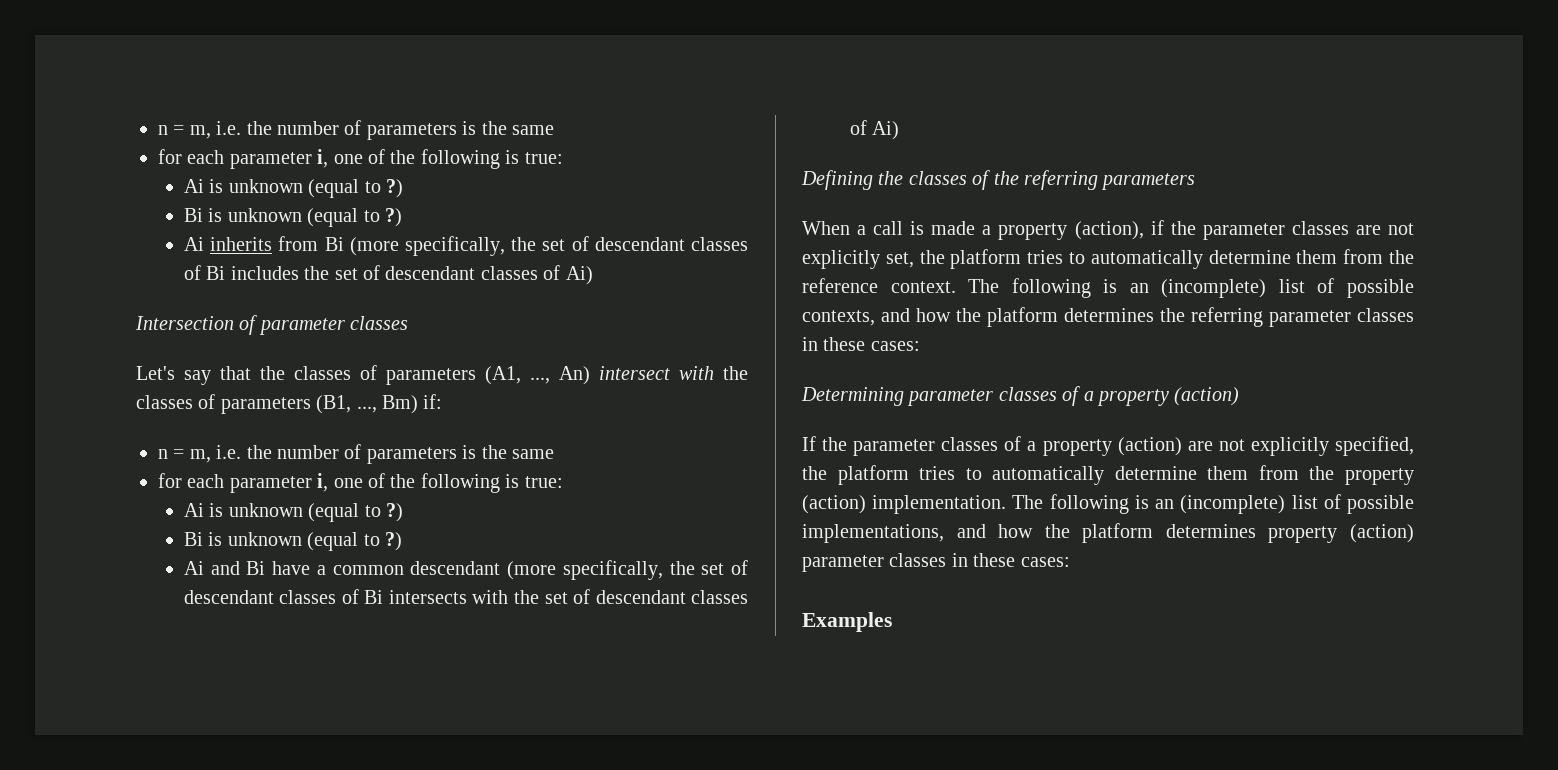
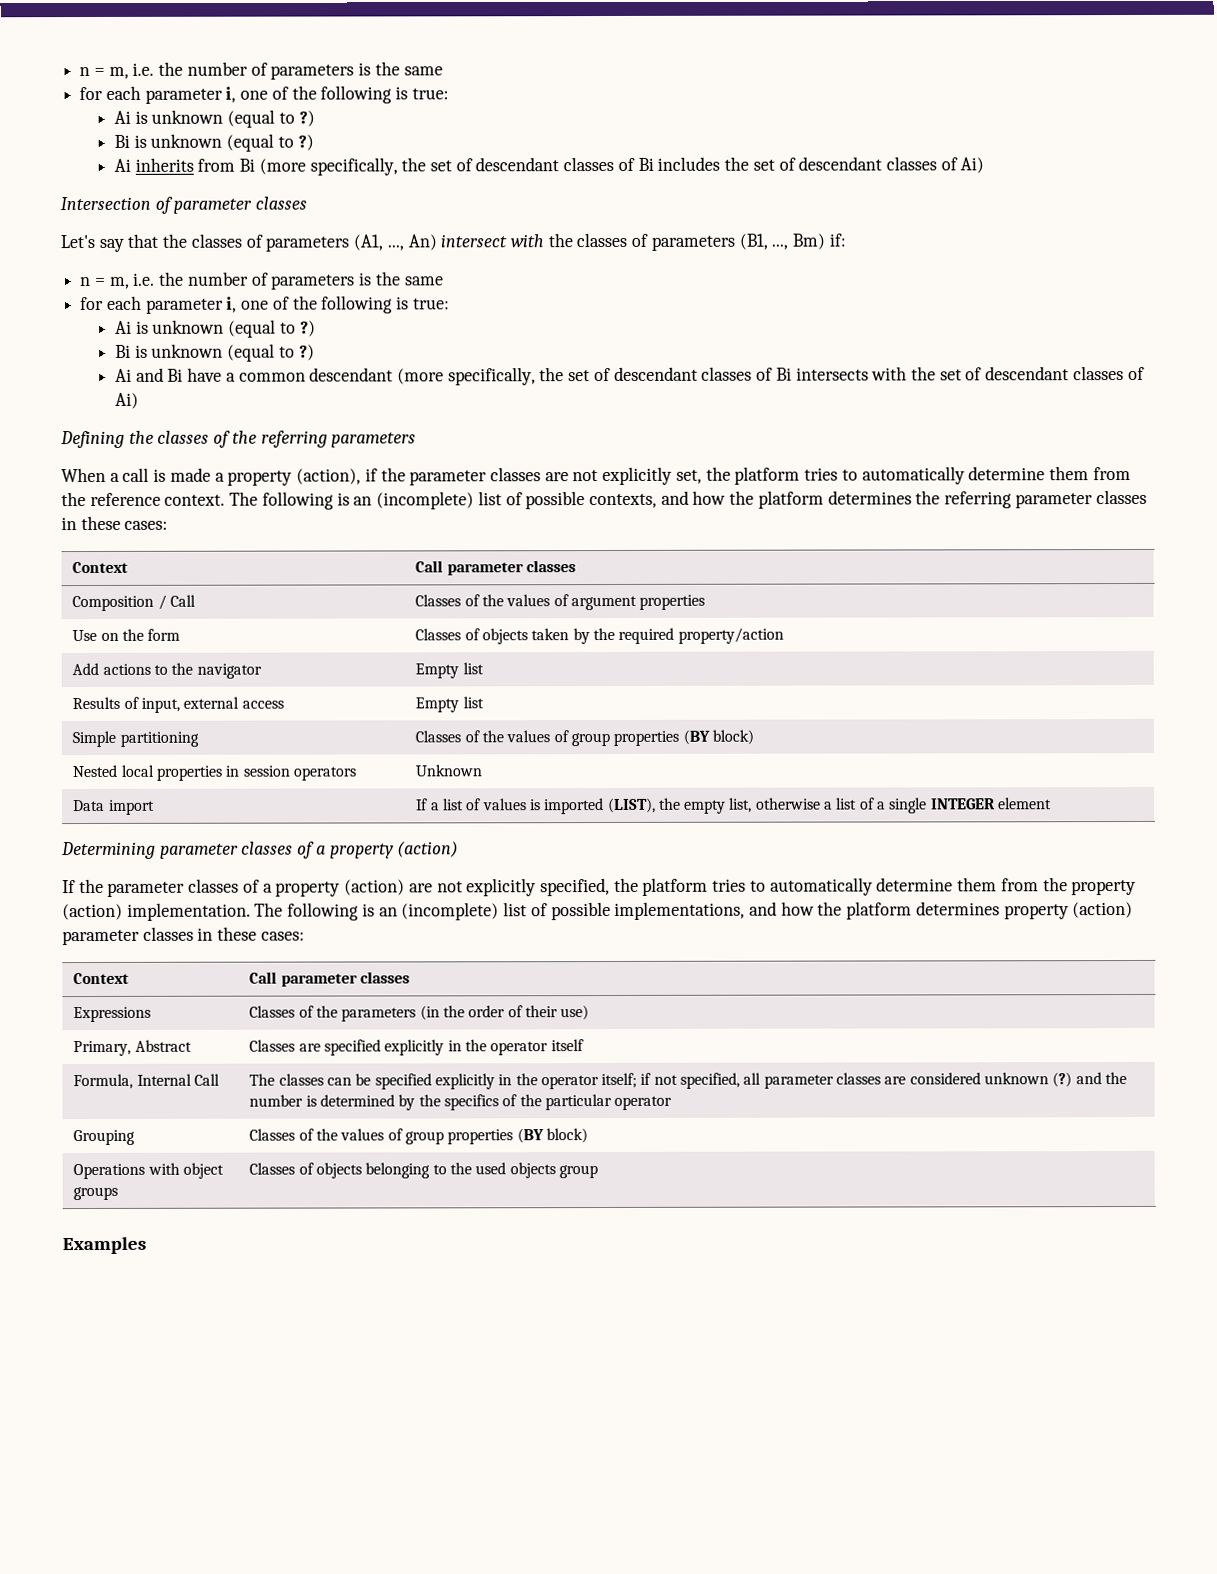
  The following is an (incomplete) list of possible contexts, and how the platform determines the referring parameter classes in these cases:
+ Context | Call parameter classes
+ Composition / Call | Classes of the values of argument properties
+ Use on the form | Classes of objects taken by the required property/action
+ Add actions to the navigator | Empty list
+ Results of input, external access | Empty list
+ Simple partitioning | Classes of the values of group properties (BY block)
+ Nested local properties in session operators | Unknown
+ Data import | If a list of values is imported (LIST), the empty list, otherwise a list of a single INTEGER element
  The following is an (incomplete) list of possible implementations, and how the platform determines property (action) parameter classes in these cases:
+ Context | Call parameter classes
+ Expressions | Classes of the parameters (in the order of their use)
+ Primary, Abstract | Classes are specified explicitly in the operator itself
+ Formula, Internal Call | The classes can be specified explicitly in the operator itself; if not specified, all parameter classes are considered unknown (?) and the number is determined by the specifics of the particular operator
+ Grouping | Classes of the values of group properties (BY block)
+ Operations with object groups | Classes of objects belonging to the used objects group

